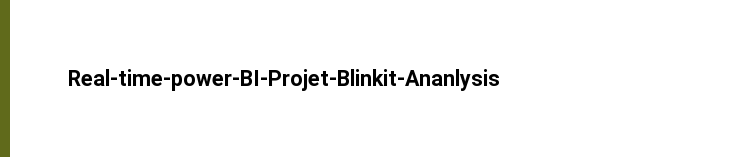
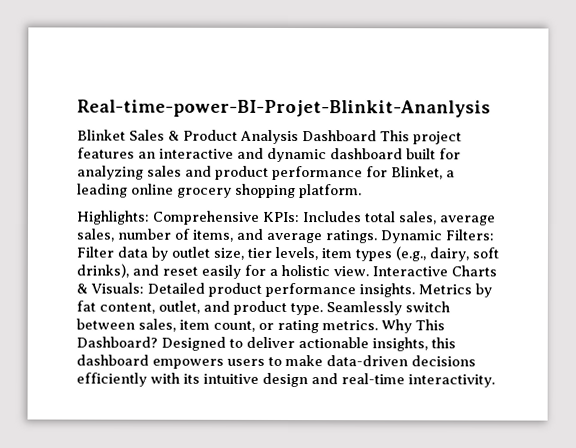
+ Blinket Sales & Product Analysis Dashboard This project features an interactive and dynamic dashboard built for analyzing sales and product performance for Blinket, a leading online grocery shopping platform.
+ Highlights: Comprehensive KPIs: Includes total sales, average sales, number of items, and average ratings. Dynamic Filters: Filter data by outlet size, tier levels, item types (e.g., dairy, soft drinks), and reset easily for a holistic view. Interactive Charts & Visuals: Detailed product performance insights. Metrics by fat content, outlet, and product type. Seamlessly switch between sales, item count, or rating metrics. Why This Dashboard? Designed to deliver actionable insights, this dashboard empowers users to make data-driven decisions efficiently with its intuitive design and real-time interactivity.

